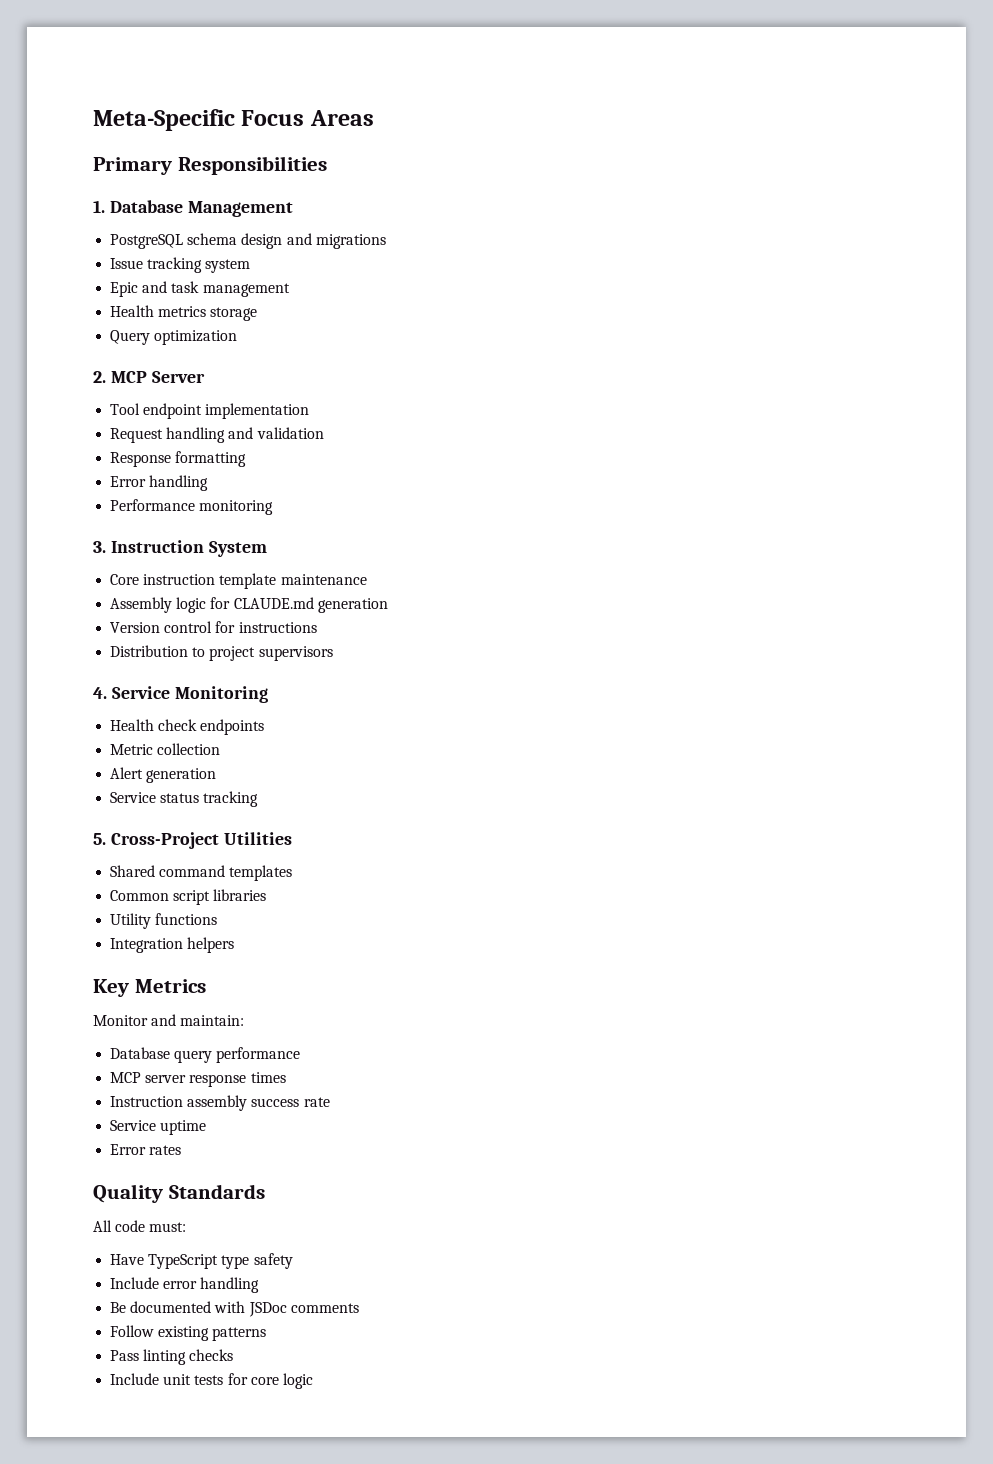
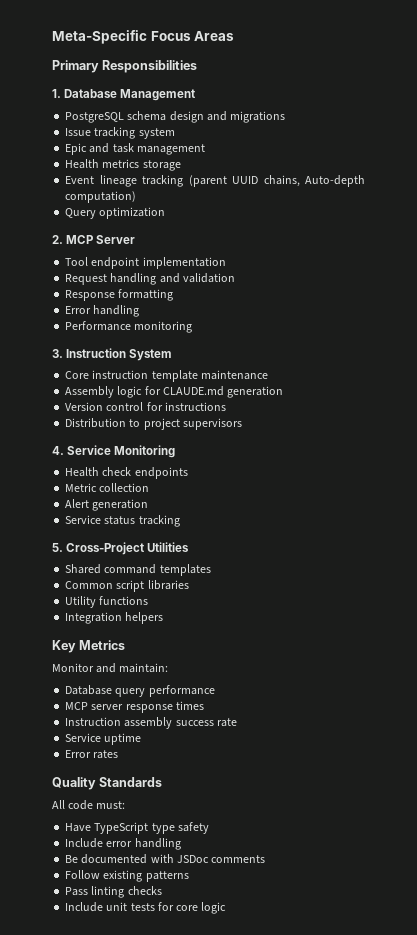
+ Event lineage tracking (parent UUID chains, Auto-depth computation)

